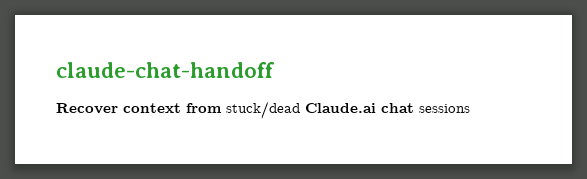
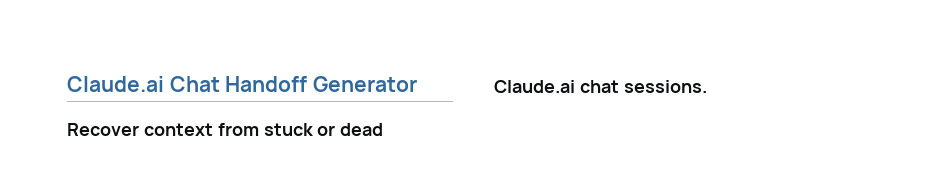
- claude-chat-handoff
+ Claude.ai Chat Handoff Generator
- Recover context from stuck/dead Claude.ai chat sessions
+ Recover context from stuck or dead Claude.ai chat sessions.

